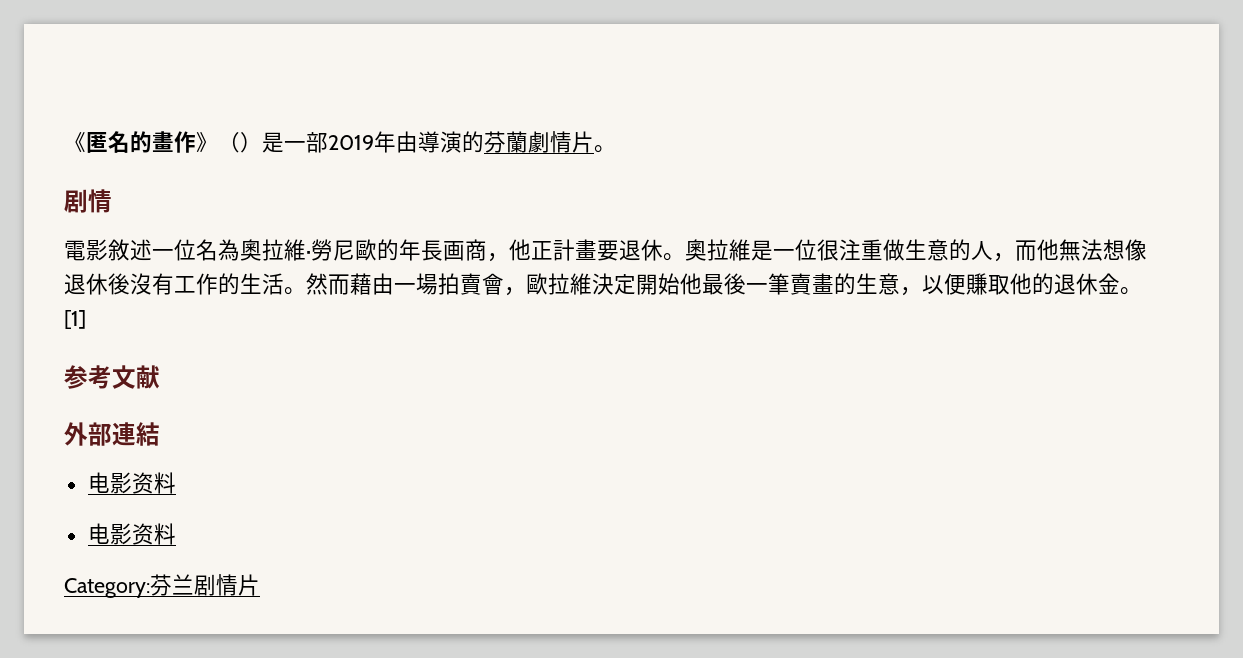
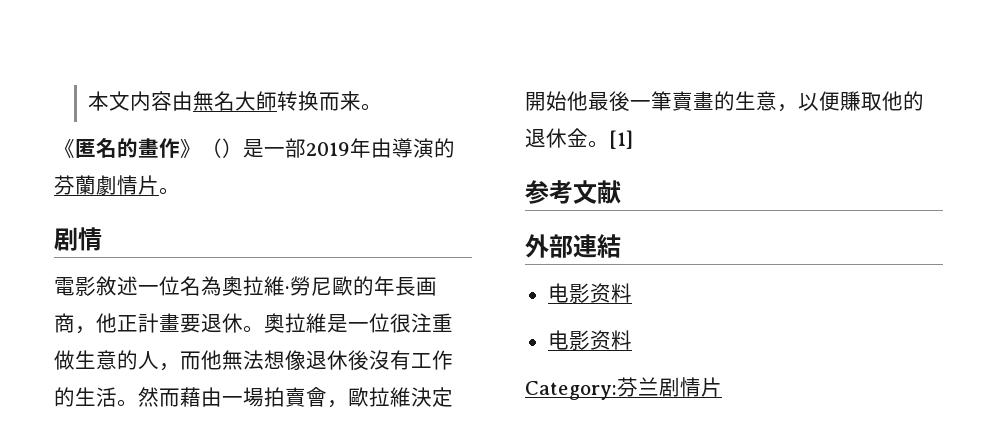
+ 本文内容由無名大師转换而来。

